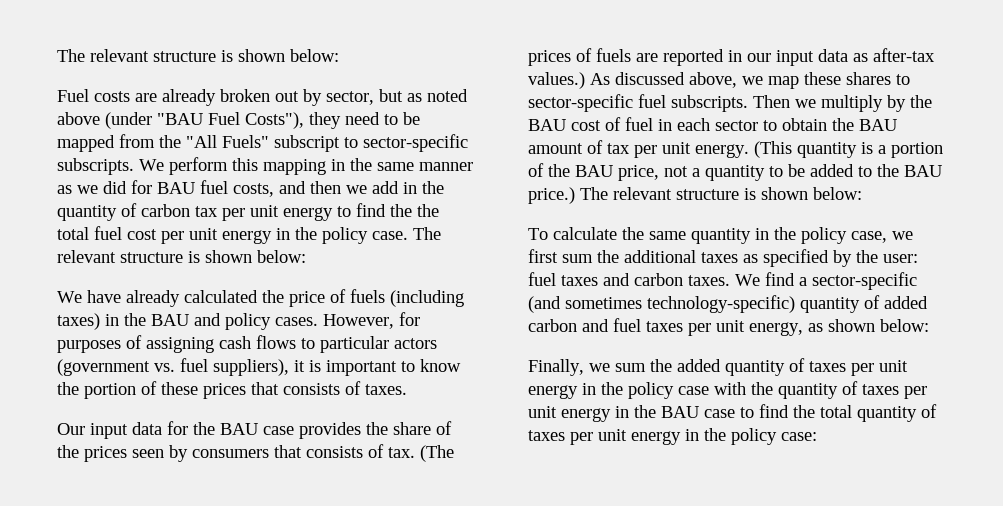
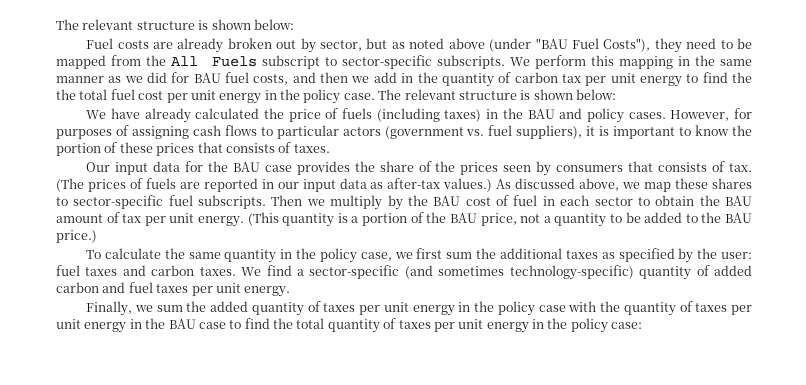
- Fuel costs are already broken out by sector, but as noted above (under "BAU Fuel Costs"), they need to be mapped from the "All Fuels" subscript to sector-specific subscripts.
+ Fuel costs are already broken out by sector, but as noted above (under "BAU Fuel Costs"), they need to be mapped from the All Fuels subscript to sector-specific subscripts.
- (This quantity is a portion of the BAU price, not a quantity to be added to the BAU price.) The relevant structure is shown below:
+ (This quantity is a portion of the BAU price, not a quantity to be added to the BAU price.)
- We find a sector-specific (and sometimes technology-specific) quantity of added carbon and fuel taxes per unit energy, as shown below:
+ We find a sector-specific (and sometimes technology-specific) quantity of added carbon and fuel taxes per unit energy.

